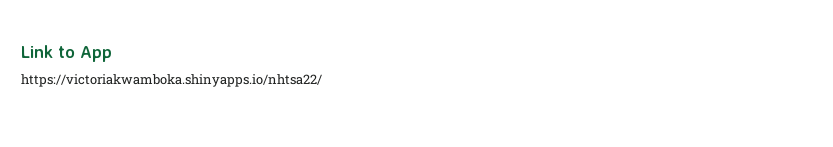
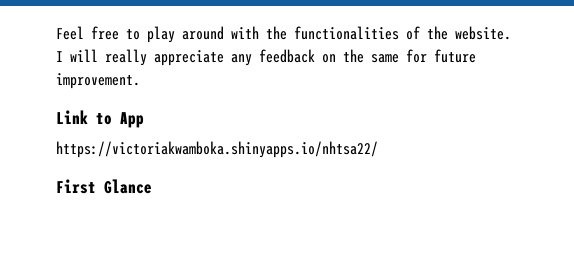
+ Feel free to play around with the functionalities of the website. I will really appreciate any feedback on the same for future improvement.
+ First Glance

